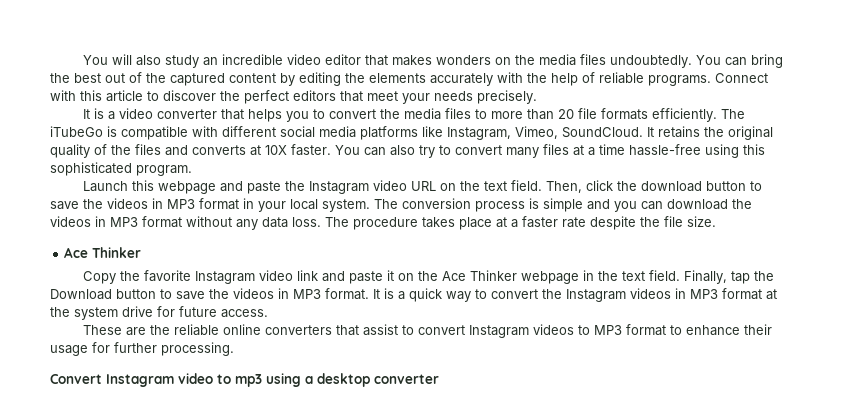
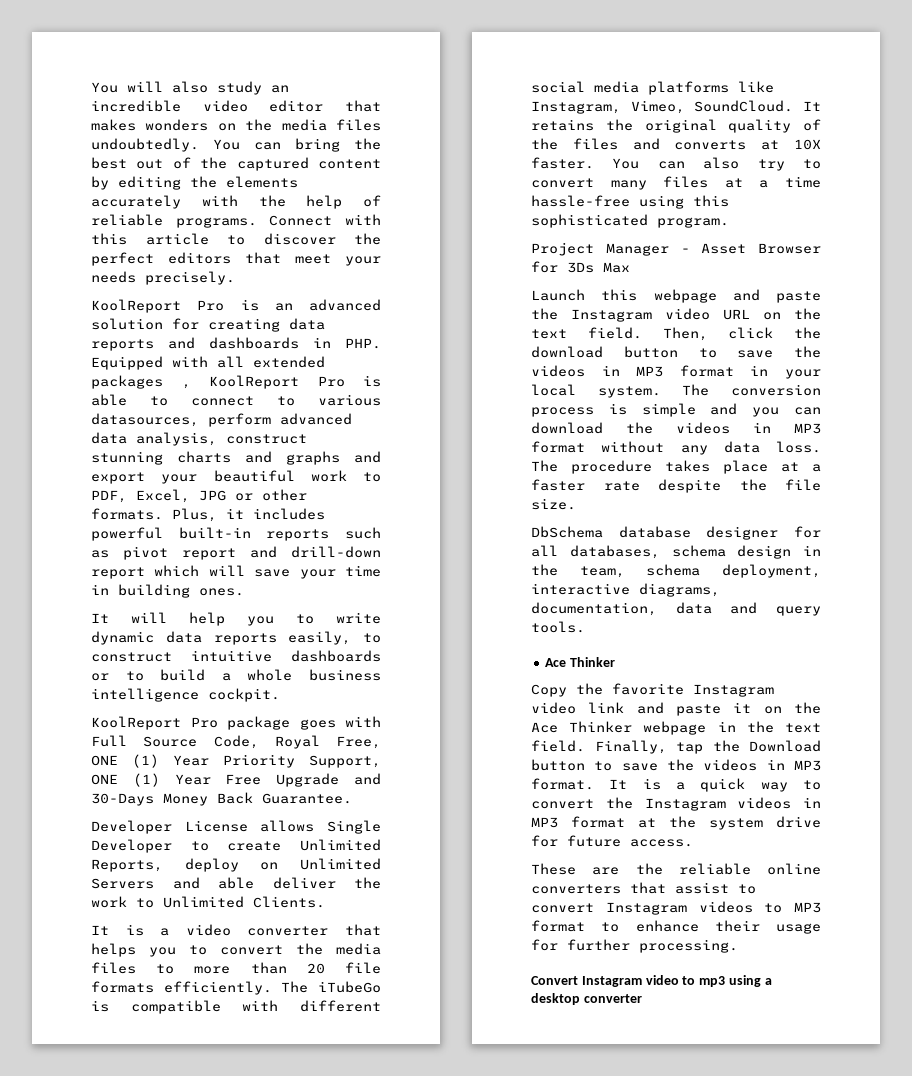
+ KoolReport Pro is an advanced solution for creating data reports and dashboards in PHP. Equipped with all extended packages , KoolReport Pro is able to connect to various datasources, perform advanced data analysis, construct stunning charts and graphs and export your beautiful work to PDF, Excel, JPG or other formats. Plus, it includes powerful built-in reports such as pivot report and drill-down report which will save your time in building ones.
+ It will help you to write dynamic data reports easily, to construct intuitive dashboards or to build a whole business intelligence cockpit.
+ KoolReport Pro package goes with Full Source Code, Royal Free, ONE (1) Year Priority Support, ONE (1) Year Free Upgrade and 30-Days Money Back Guarantee.
+ Developer License allows Single Developer to create Unlimited Reports, deploy on Unlimited Servers and able deliver the work to Unlimited Clients.
+ Project Manager - Asset Browser for 3Ds Max
+ DbSchema database designer for all databases, schema design in the team, schema deployment, interactive diagrams, documentation, data and query tools.

